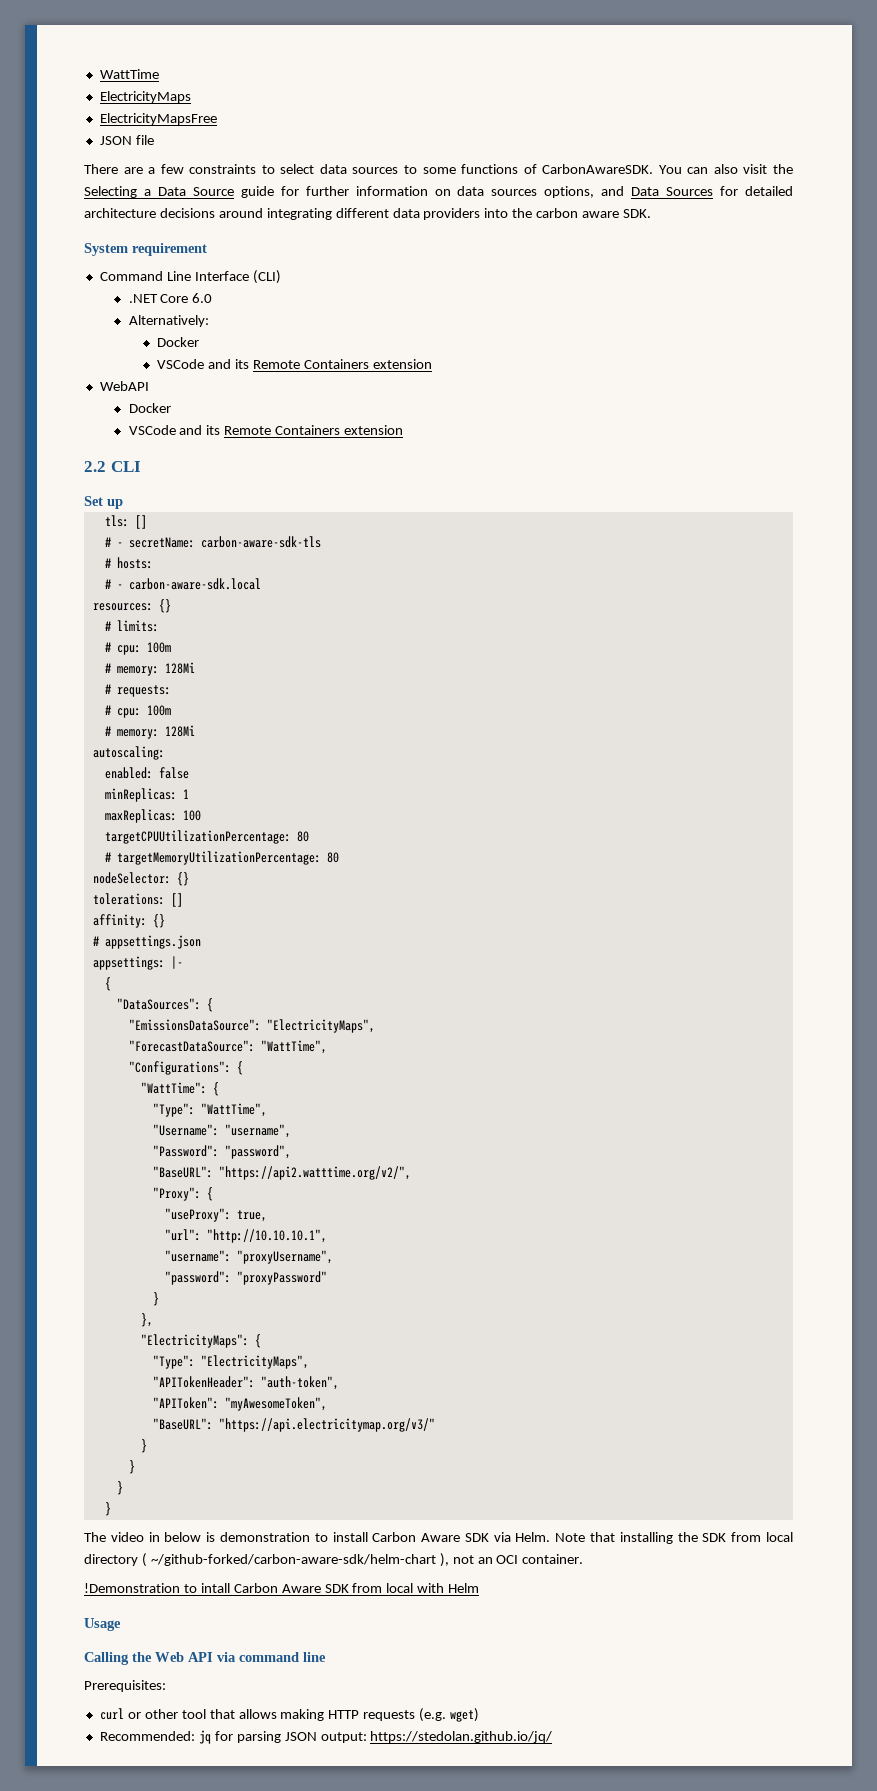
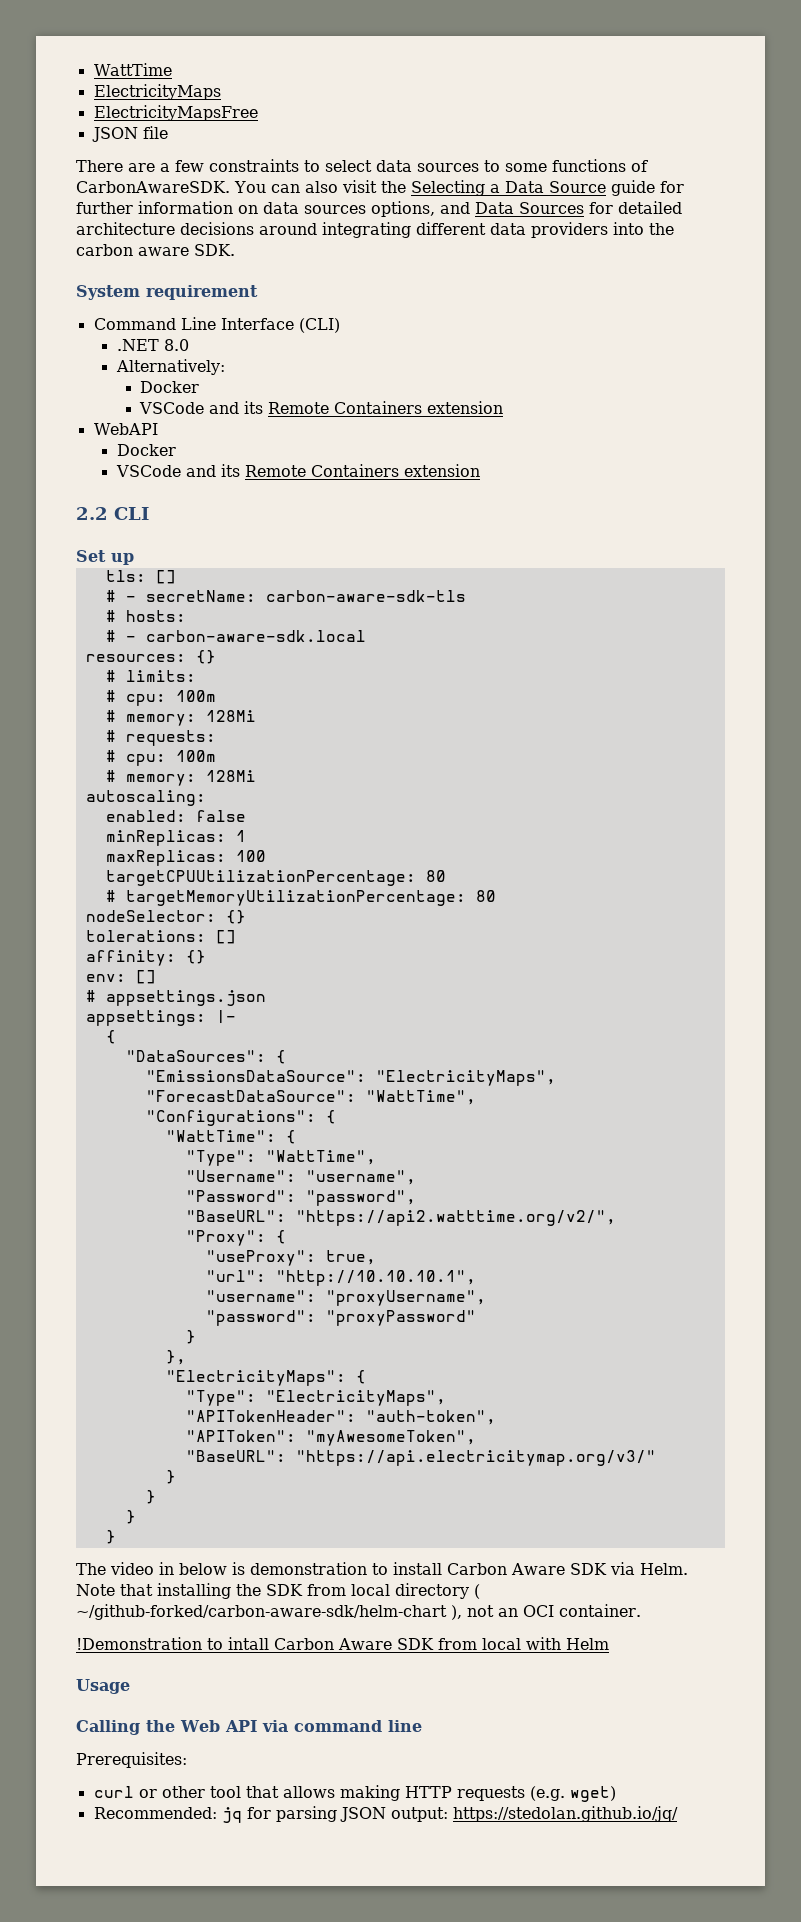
- .NET Core 6.0
+ .NET 8.0
+ env: []

